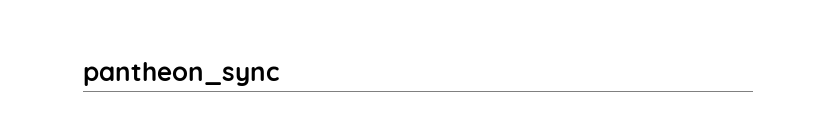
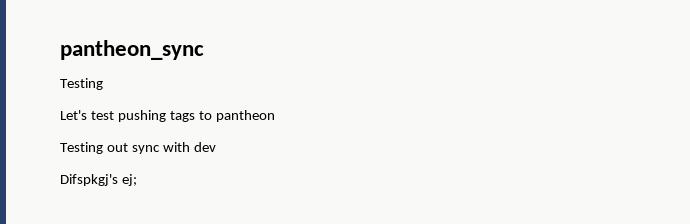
  pantheon_sync
+ Testing
+ Let's test pushing tags to pantheon
+ Testing out sync with dev
+ Difspkgj's ej;

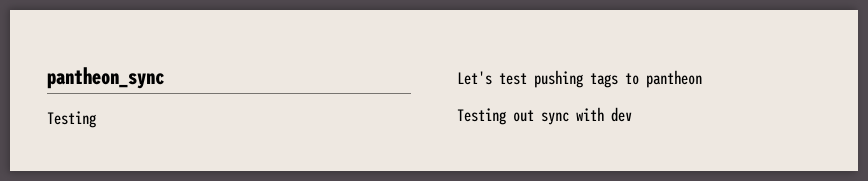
- Difspkgj's ej;

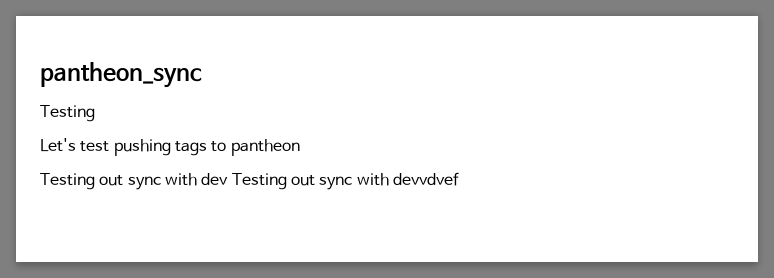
- Testing out sync with dev
+ Testing out sync with dev Testing out sync with devvdvef

